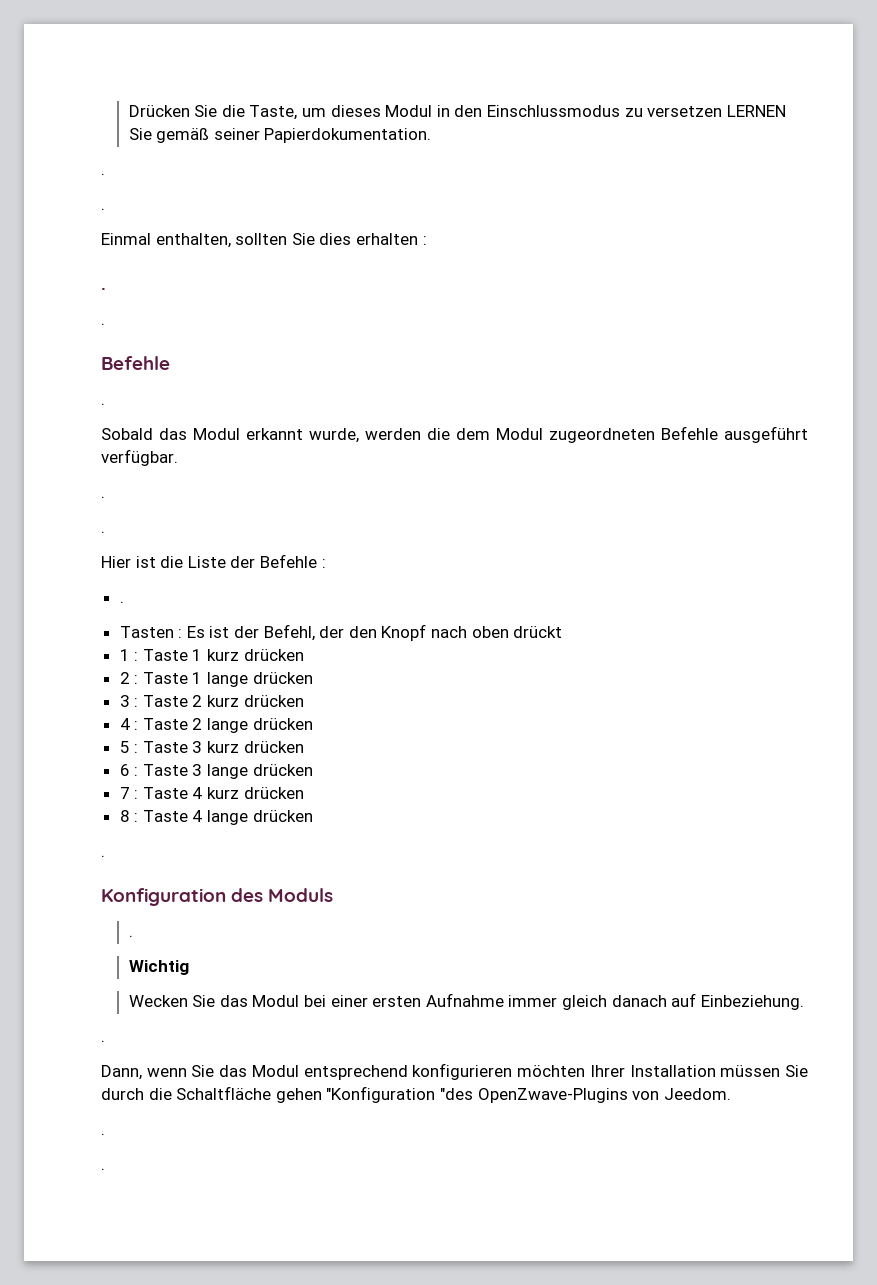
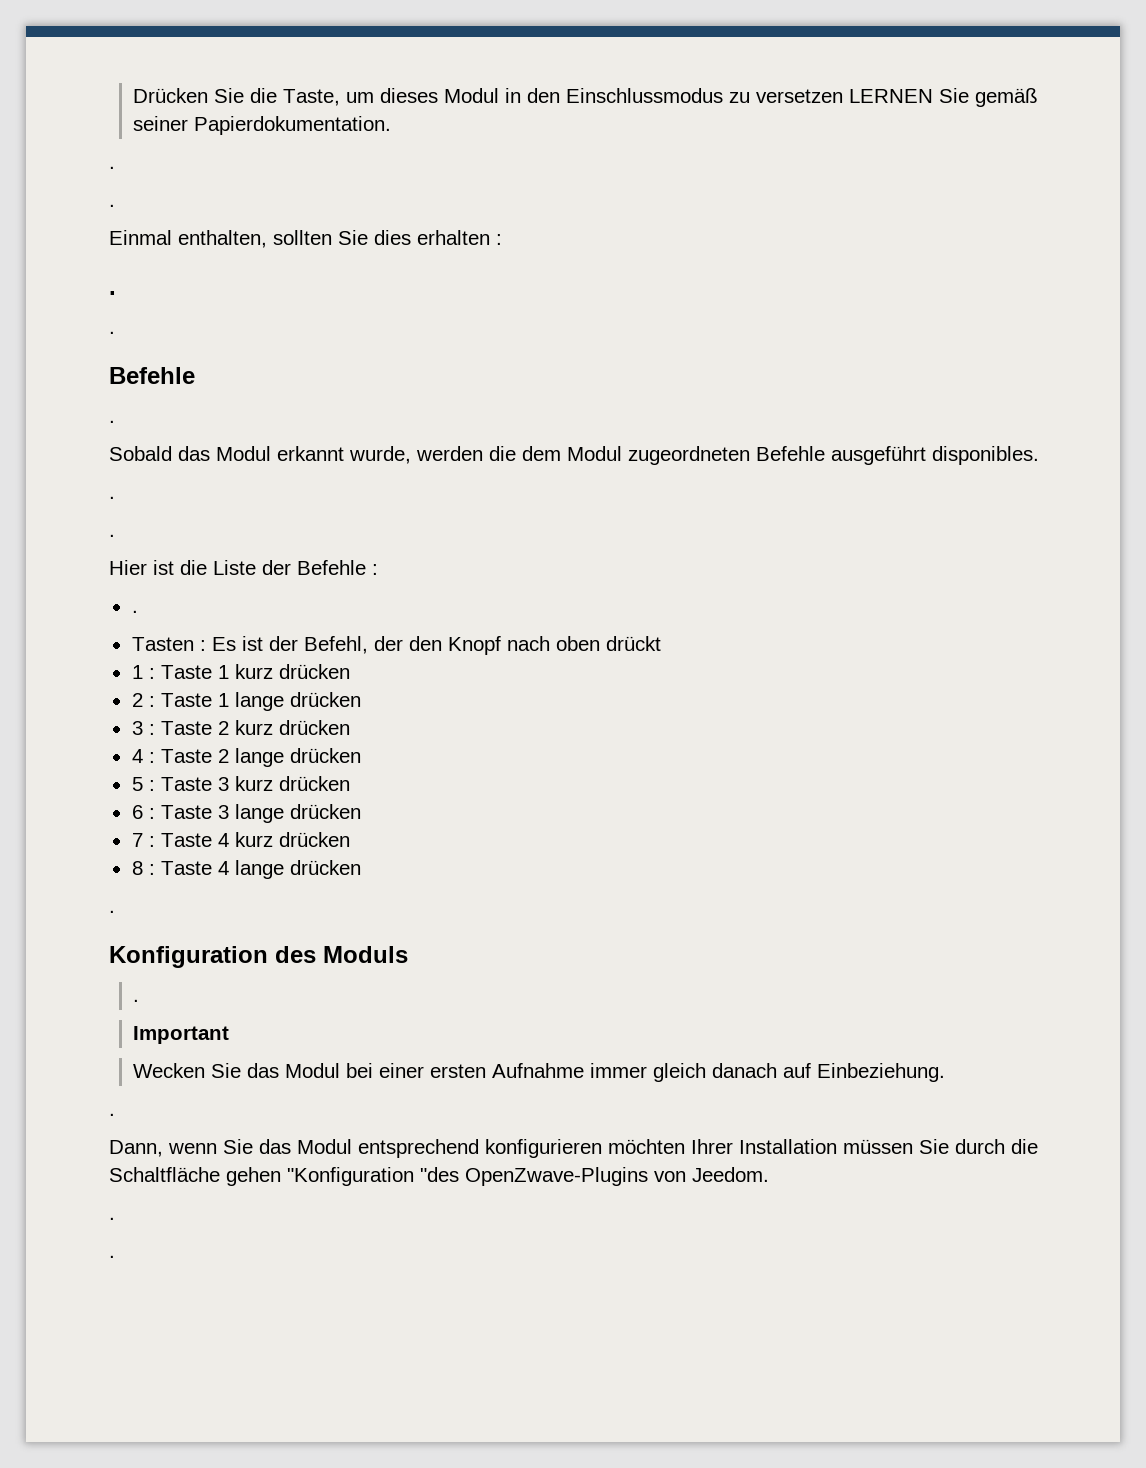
- Sobald das Modul erkannt wurde, werden die dem Modul zugeordneten Befehle ausgeführt verfügbar.
+ Sobald das Modul erkannt wurde, werden die dem Modul zugeordneten Befehle ausgeführt disponibles.
- Wichtig
+ Important

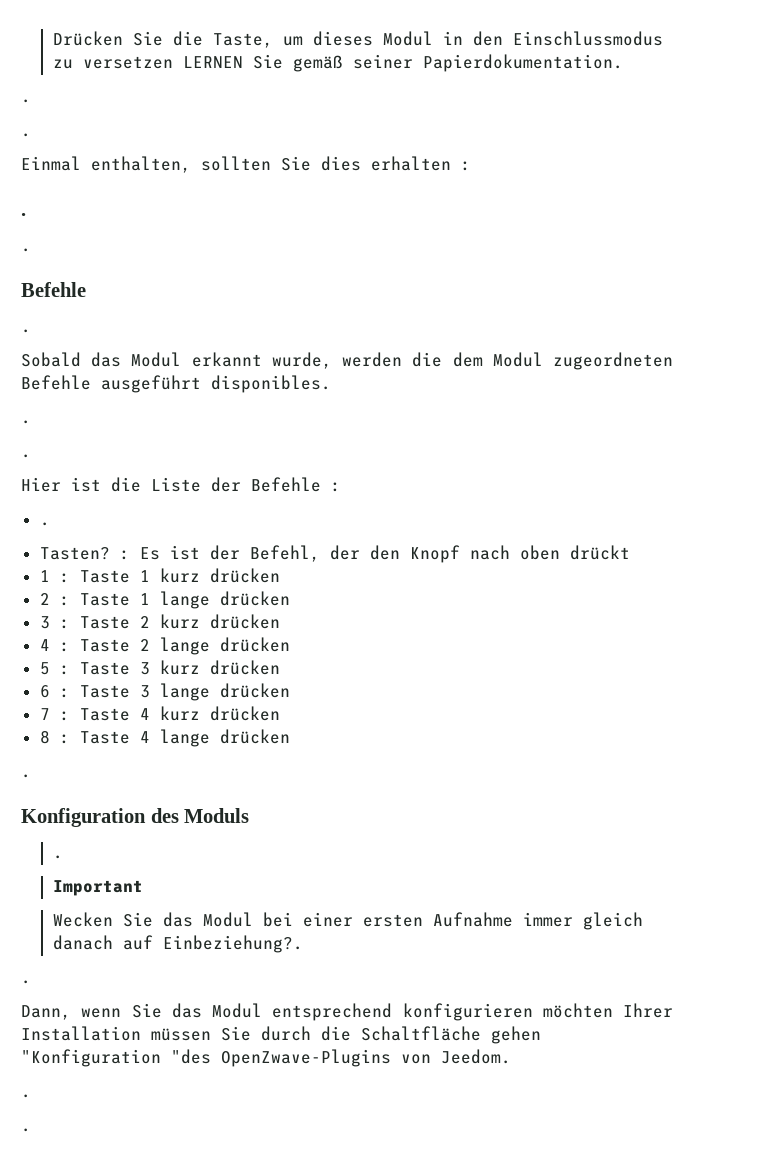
- Tasten : Es ist der Befehl, der den Knopf nach oben drückt
+ Tasten? : Es ist der Befehl, der den Knopf nach oben drückt
- Wecken Sie das Modul bei einer ersten Aufnahme immer gleich danach auf Einbeziehung.
+ Wecken Sie das Modul bei einer ersten Aufnahme immer gleich danach auf Einbeziehung?.

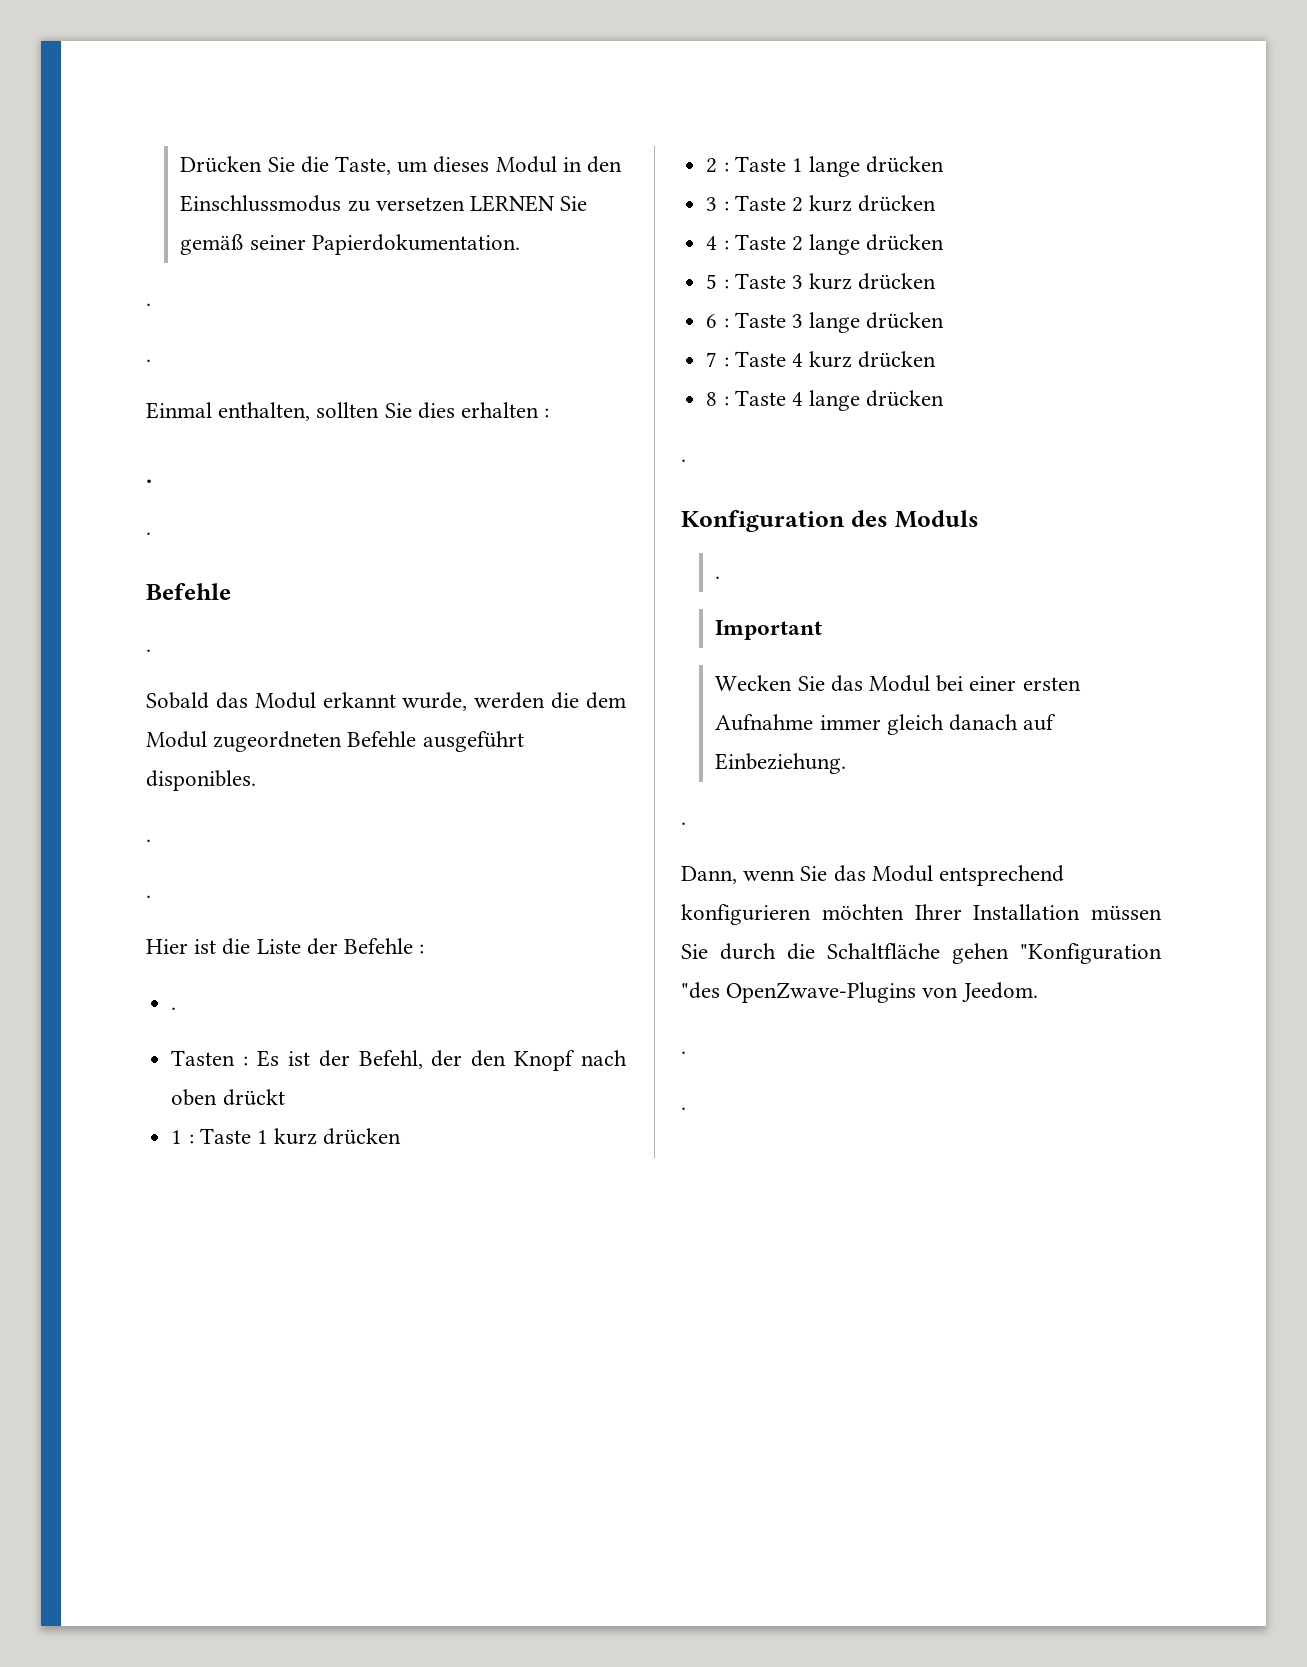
- Tasten? : Es ist der Befehl, der den Knopf nach oben drückt
+ Tasten : Es ist der Befehl, der den Knopf nach oben drückt
- Wecken Sie das Modul bei einer ersten Aufnahme immer gleich danach auf Einbeziehung?.
+ Wecken Sie das Modul bei einer ersten Aufnahme immer gleich danach auf Einbeziehung.

